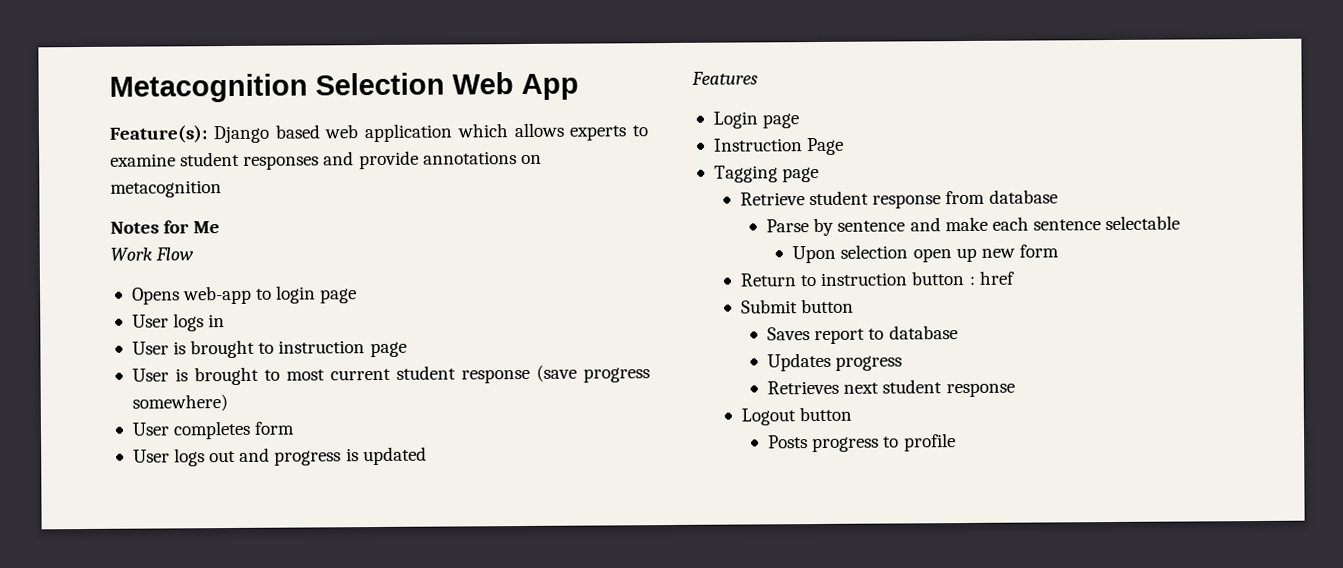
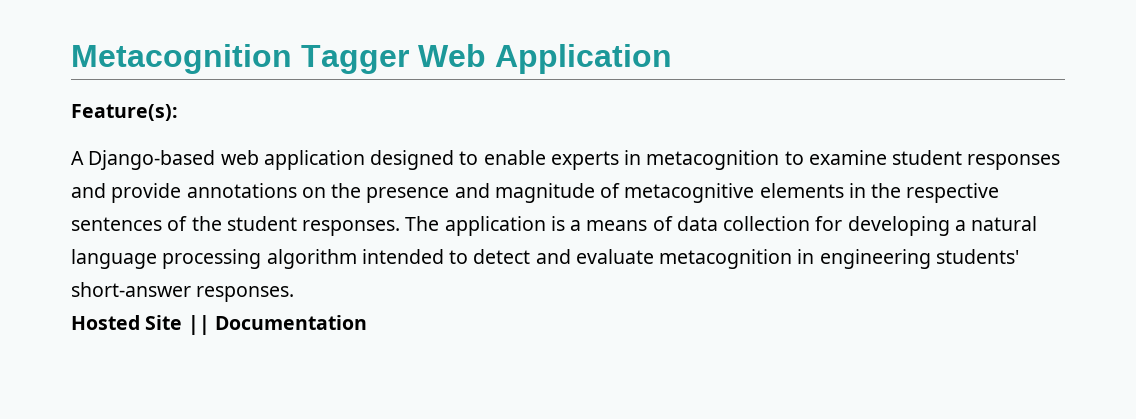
- Metacognition Selection Web App
- Feature(s): Django based web application which allows experts to examine student responses and provide annotations on metacognition
- Notes for Me
- Work Flow
- Opens web-app to login page
- User logs in
- User is brought to instruction page
- User is brought to most current student response (save progress somewhere)
- User completes form
- User logs out and progress is updated
- Features
- Login page
- Instruction Page
- Tagging page
- Retrieve student response from database
- Parse by sentence and make each sentence selectable
- Upon selection open up new form
- Return to instruction button : href
- Submit button
- Saves report to database
- Updates progress
- Retrieves next student response
- Logout button
- Posts progress to profile
+ Metacognition Tagger Web Application
+ Feature(s):
+ A Django-based web application designed to enable experts in metacognition to examine student responses and provide annotations on the presence and magnitude of metacognitive elements in the respective sentences of the student responses. The application is a means of data collection for developing a natural language processing algorithm intended to detect and evaluate metacognition in engineering students' short-answer responses.
+ Hosted Site || Documentation

